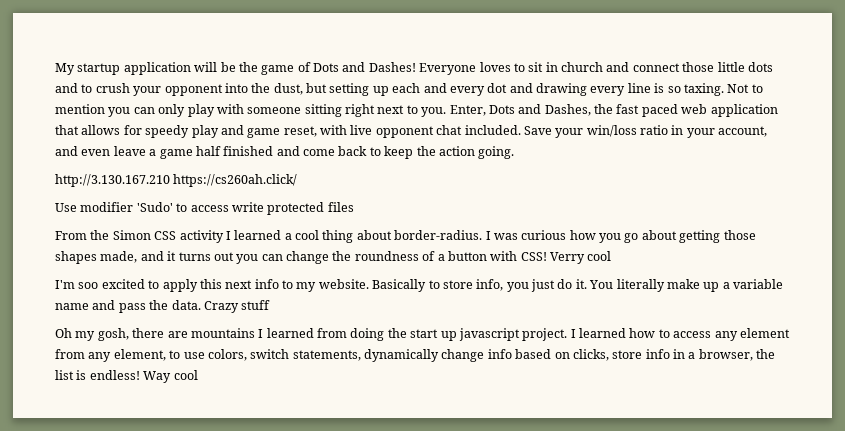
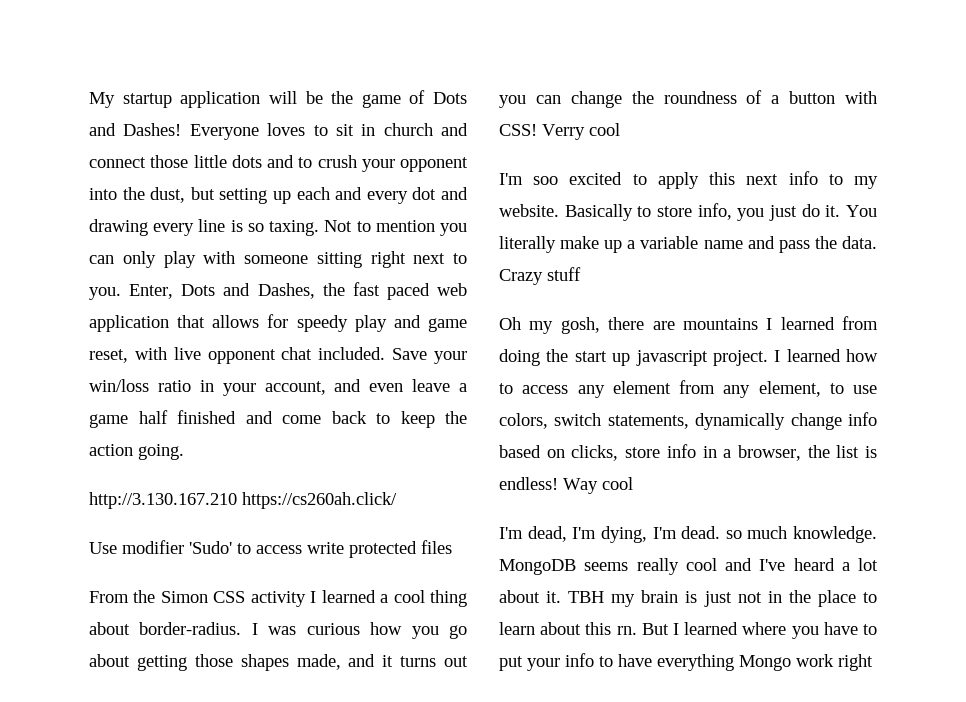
+ I'm dead, I'm dying, I'm dead. so much knowledge. MongoDB seems really cool and I've heard a lot about it. TBH my brain is just not in the place to learn about this rn. But I learned where you have to put your info to have everything Mongo work right

